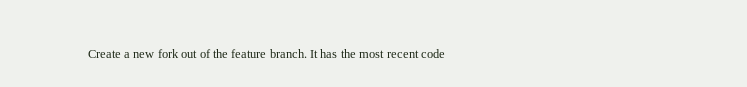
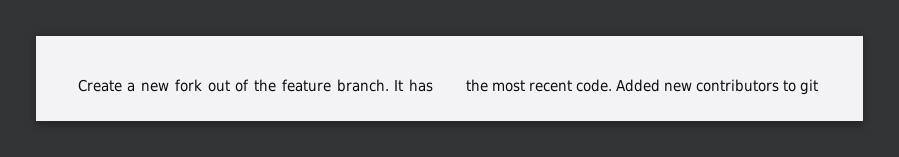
- It has the most recent code
+ It has the most recent code. Added new contributors to git

